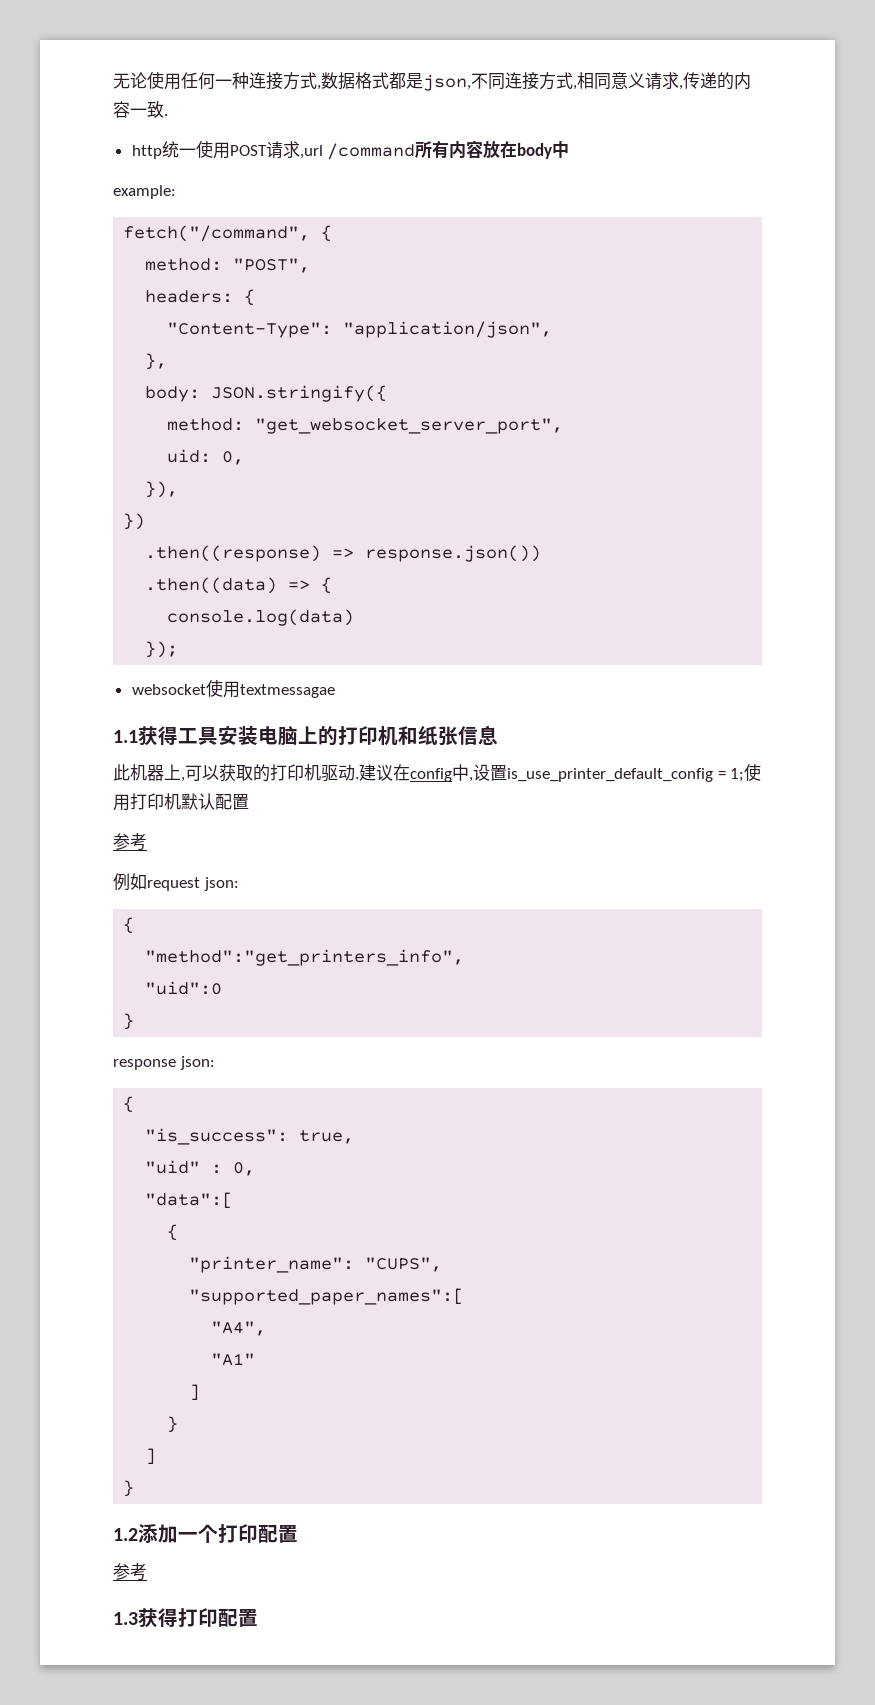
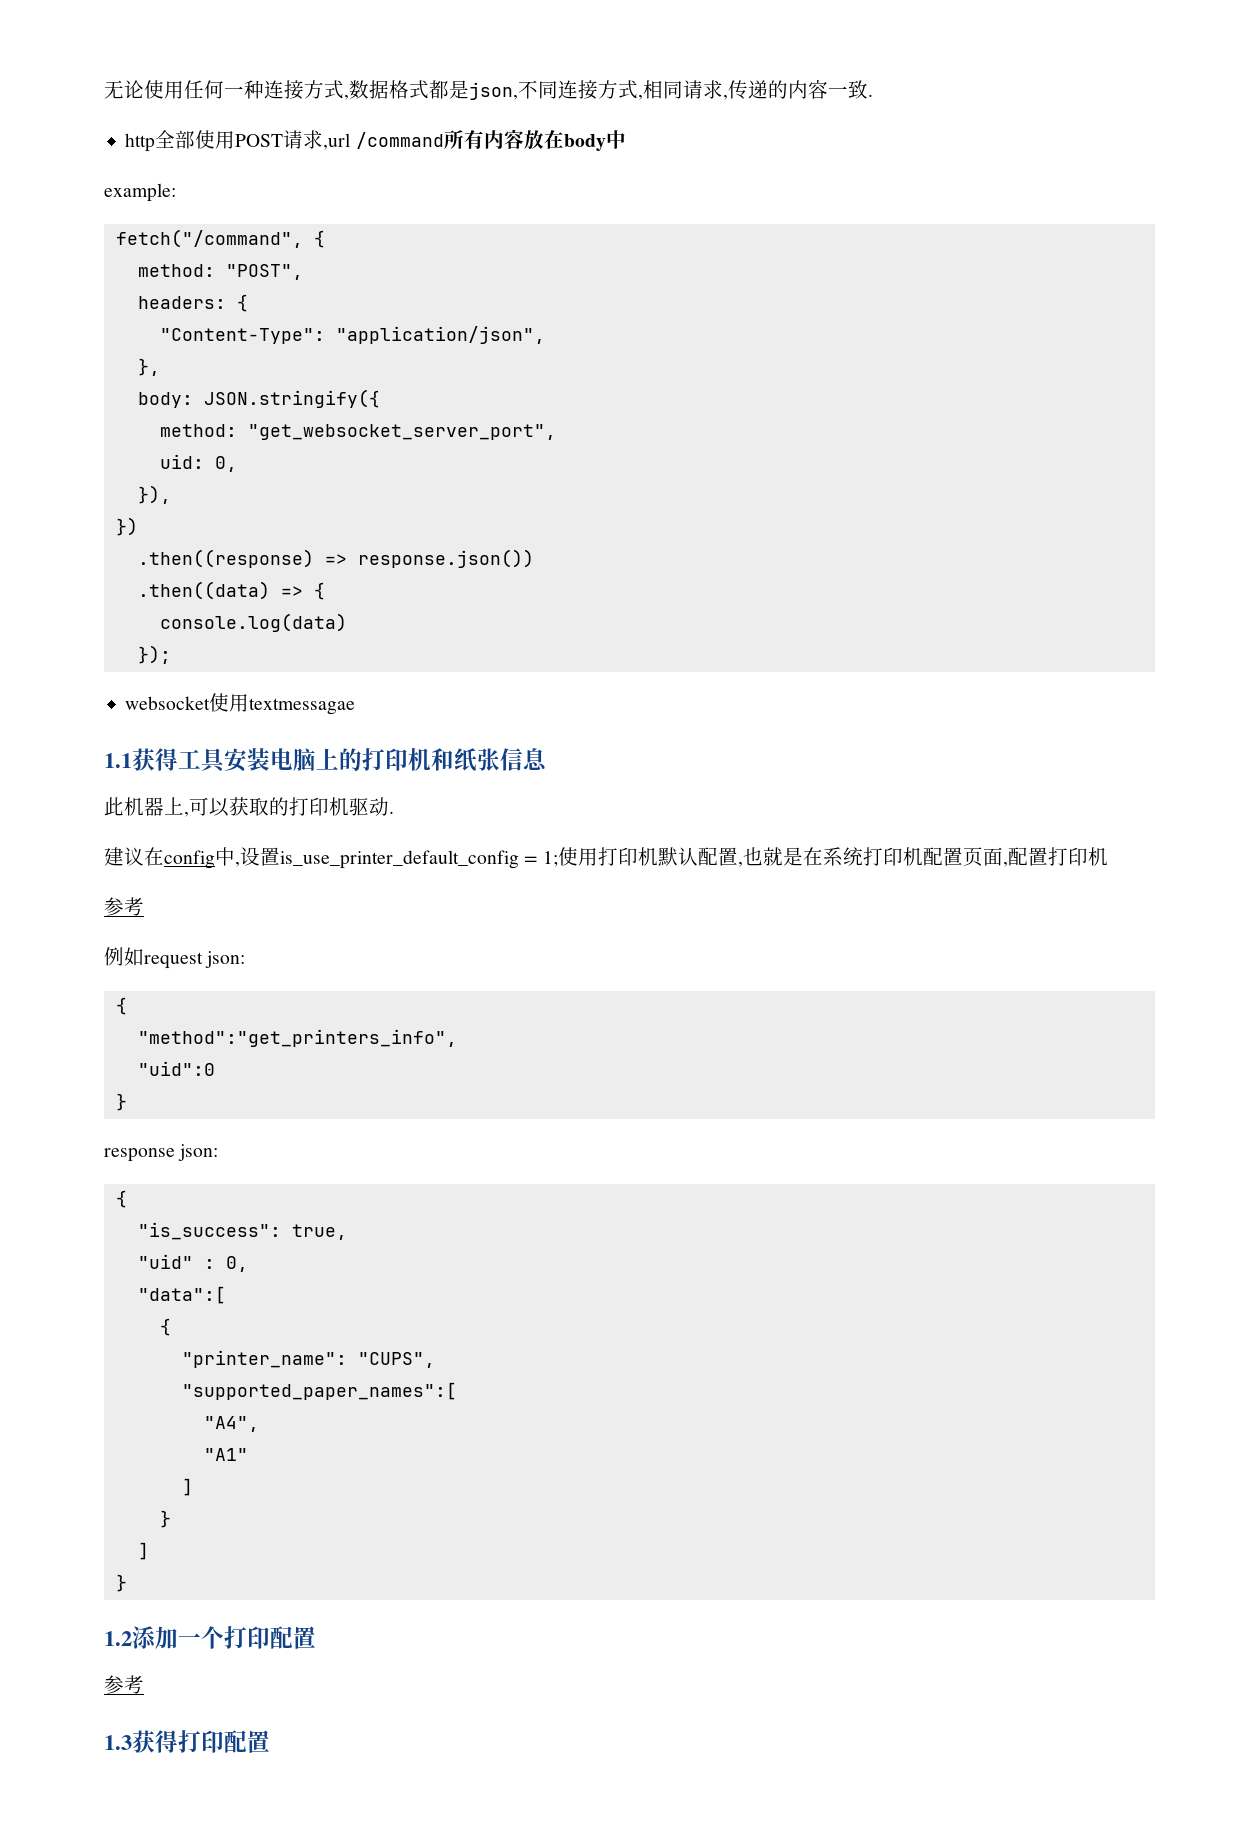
- 无论使用任何一种连接方式,数据格式都是json,不同连接方式,相同意义请求,传递的内容一致.
+ 无论使用任何一种连接方式,数据格式都是json,不同连接方式,相同请求,传递的内容一致.
- http统一使用POST请求,url /command所有内容放在body中
+ http全部使用POST请求,url /command所有内容放在body中
- 此机器上,可以获取的打印机驱动.建议在config中,设置is_use_printer_default_config = 1;使用打印机默认配置
+ 此机器上,可以获取的打印机驱动.
+ 建议在config中,设置is_use_printer_default_config = 1;使用打印机默认配置,也就是在系统打印机配置页面,配置打印机

